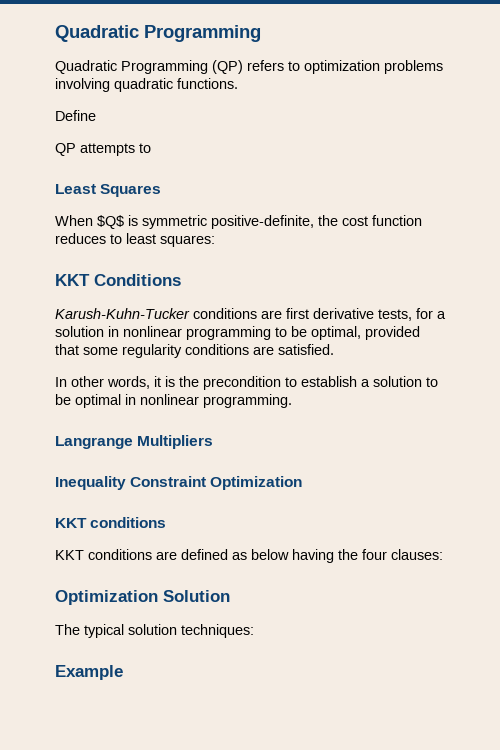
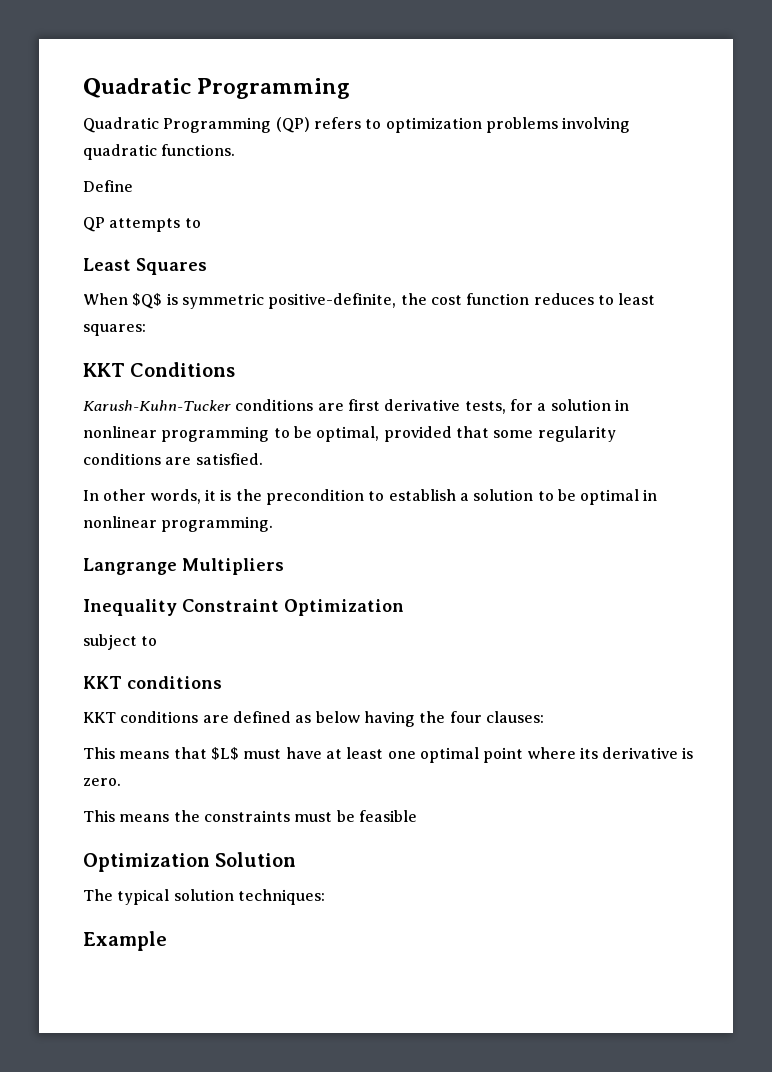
+ subject to
+ This means that $L$ must have at least one optimal point where its derivative is zero.
+ This means the constraints must be feasible

